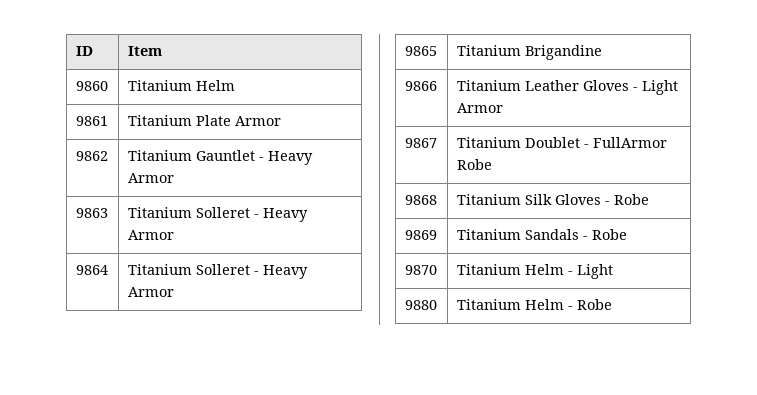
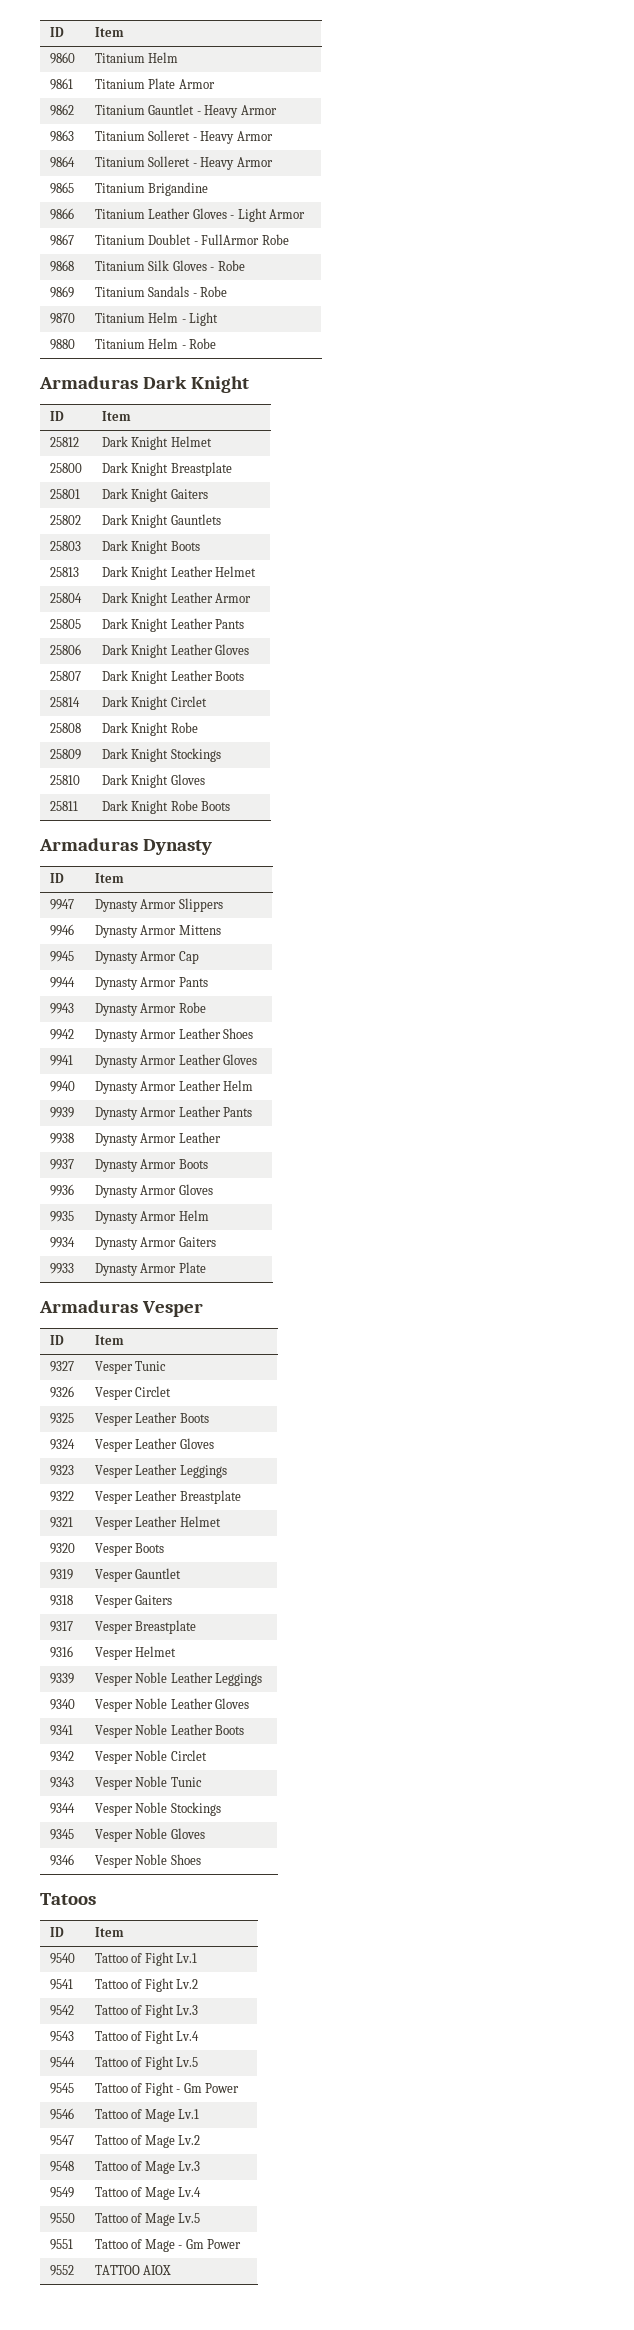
+ Armaduras Dark Knight
+ ID | Item
+ 25812 | Dark Knight Helmet
+ 25800 | Dark Knight Breastplate
+ 25801 | Dark Knight Gaiters
+ 25802 | Dark Knight Gauntlets
+ 25803 | Dark Knight Boots
+ 25813 | Dark Knight Leather Helmet
+ 25804 | Dark Knight Leather Armor
+ 25805 | Dark Knight Leather Pants
+ 25806 | Dark Knight Leather Gloves
+ 25807 | Dark Knight Leather Boots
+ 25814 | Dark Knight Circlet
+ 25808 | Dark Knight Robe
+ 25809 | Dark Knight Stockings
+ 25810 | Dark Knight Gloves
+ 25811 | Dark Knight Robe Boots
+ Armaduras Dynasty
+ ID | Item
+ 9947 | Dynasty Armor Slippers
+ 9946 | Dynasty Armor Mittens
+ 9945 | Dynasty Armor Cap
+ 9944 | Dynasty Armor Pants
+ 9943 | Dynasty Armor Robe
+ 9942 | Dynasty Armor Leather Shoes
+ 9941 | Dynasty Armor Leather Gloves
+ 9940 | Dynasty Armor Leather Helm
+ 9939 | Dynasty Armor Leather Pants
+ 9938 | Dynasty Armor Leather
+ 9937 | Dynasty Armor Boots
+ 9936 | Dynasty Armor Gloves
+ 9935 | Dynasty Armor Helm
+ 9934 | Dynasty Armor Gaiters
+ 9933 | Dynasty Armor Plate
+ Armaduras Vesper
+ ID | Item
+ 9327 | Vesper Tunic
+ 9326 | Vesper Circlet
+ 9325 | Vesper Leather Boots
+ 9324 | Vesper Leather Gloves
+ 9323 | Vesper Leather Leggings
+ 9322 | Vesper Leather Breastplate
+ 9321 | Vesper Leather Helmet
+ 9320 | Vesper Boots
+ 9319 | Vesper Gauntlet
+ 9318 | Vesper Gaiters
+ 9317 | Vesper Breastplate
+ 9316 | Vesper Helmet
+ 9339 | Vesper Noble Leather Leggings
+ 9340 | Vesper Noble Leather Gloves
+ 9341 | Vesper Noble Leather Boots
+ 9342 | Vesper Noble Circlet
+ 9343 | Vesper Noble Tunic
+ 9344 | Vesper Noble Stockings
+ 9345 | Vesper Noble Gloves
+ 9346 | Vesper Noble Shoes
+ Tatoos
+ ID | Item
+ 9540 | Tattoo of Fight Lv.1
+ 9541 | Tattoo of Fight Lv.2
+ 9542 | Tattoo of Fight Lv.3
+ 9543 | Tattoo of Fight Lv.4
+ 9544 | Tattoo of Fight Lv.5
+ 9545 | Tattoo of Fight - Gm Power
+ 9546 | Tattoo of Mage Lv.1
+ 9547 | Tattoo of Mage Lv.2
+ 9548 | Tattoo of Mage Lv.3
+ 9549 | Tattoo of Mage Lv.4
+ 9550 | Tattoo of Mage Lv.5
+ 9551 | Tattoo of Mage - Gm Power
+ 9552 | TATTOO AIOX

